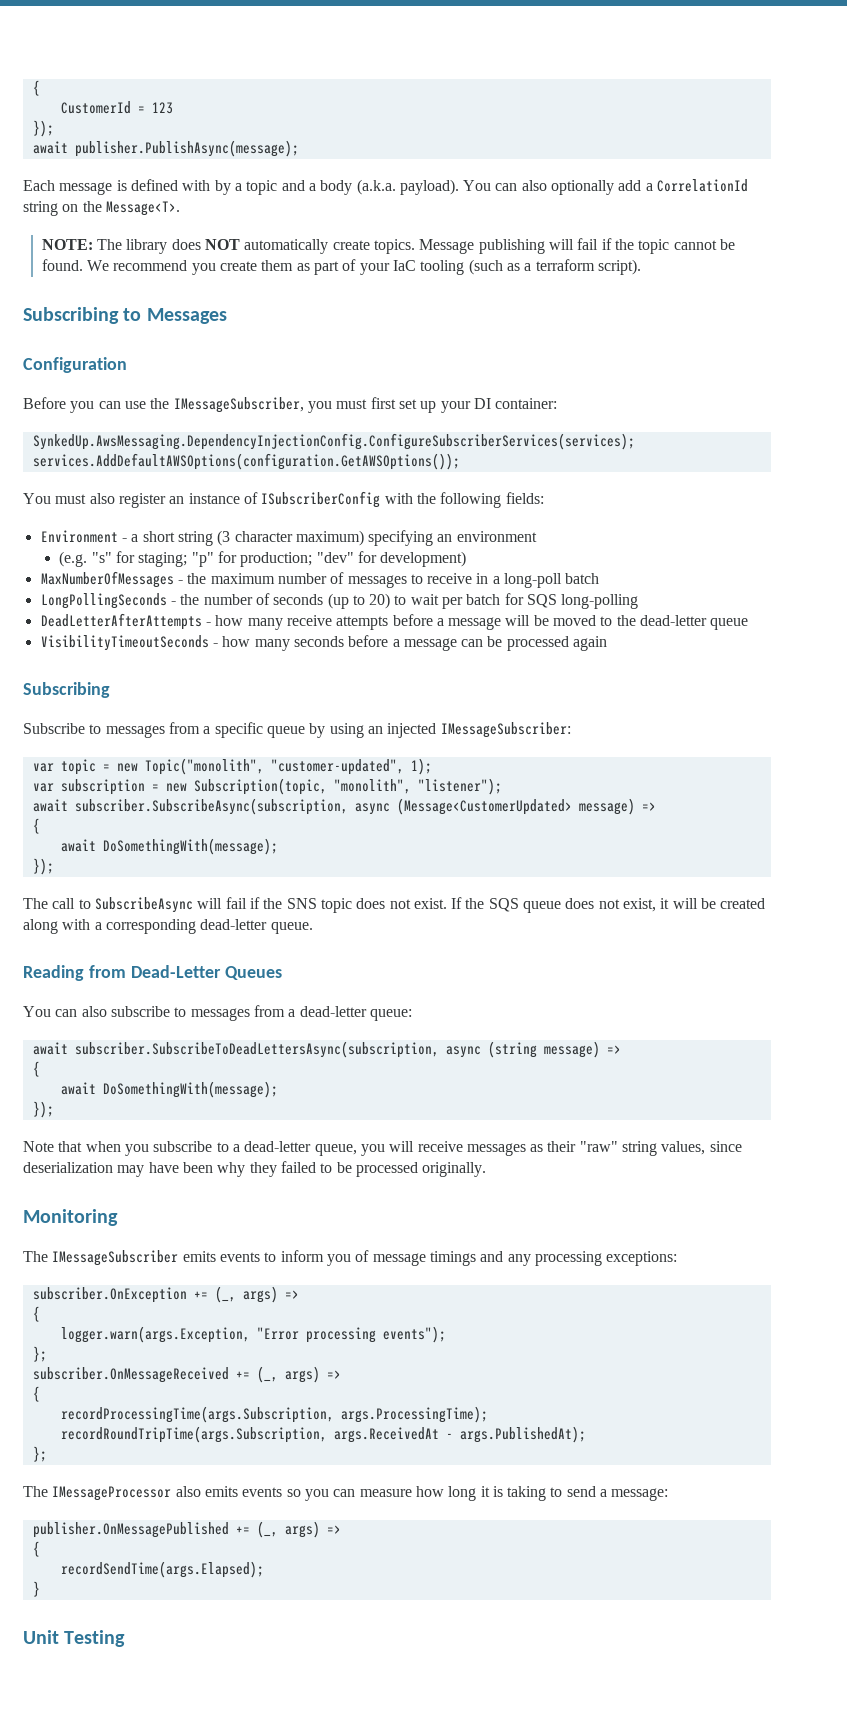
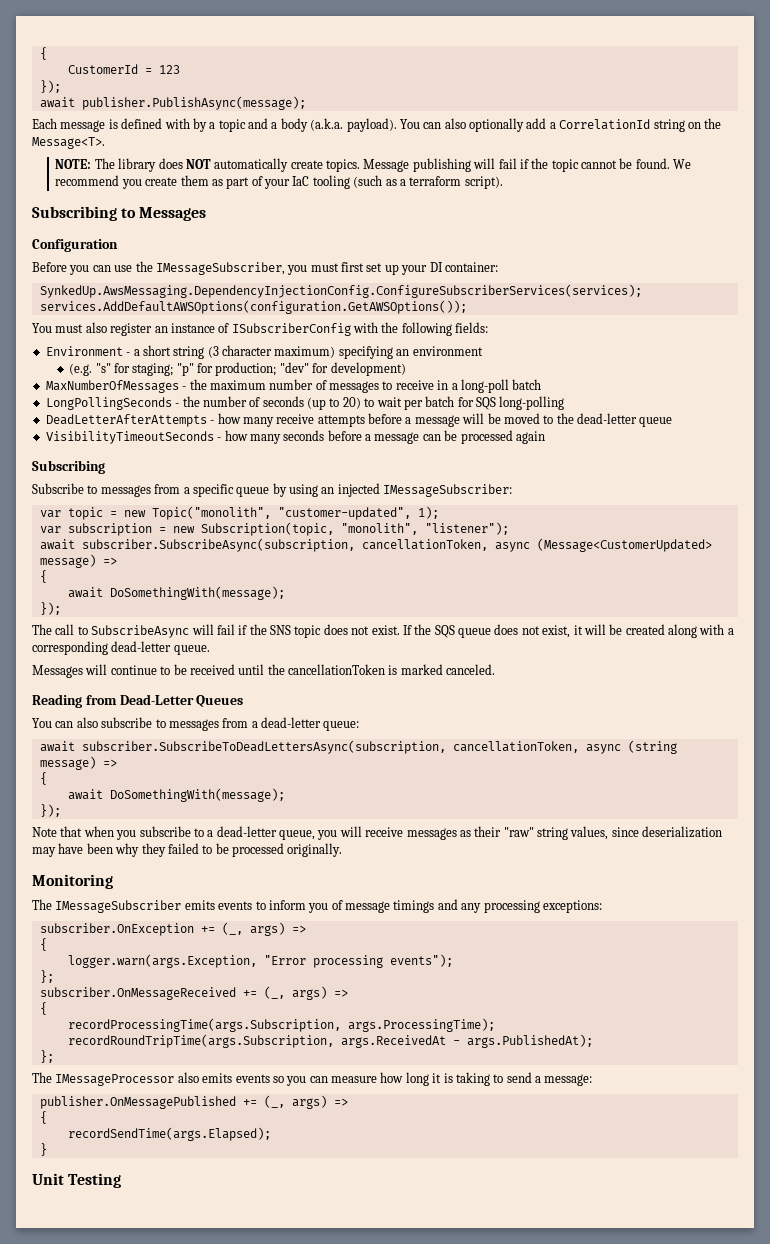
- await subscriber.SubscribeAsync(subscription, async (Message<CustomerUpdated> message) =>
+ await subscriber.SubscribeAsync(subscription, cancellationToken, async (Message<CustomerUpdated> message) =>
+ Messages will continue to be received until the cancellationToken is marked canceled.
- await subscriber.SubscribeToDeadLettersAsync(subscription, async (string message) =>
+ await subscriber.SubscribeToDeadLettersAsync(subscription, cancellationToken, async (string message) =>

